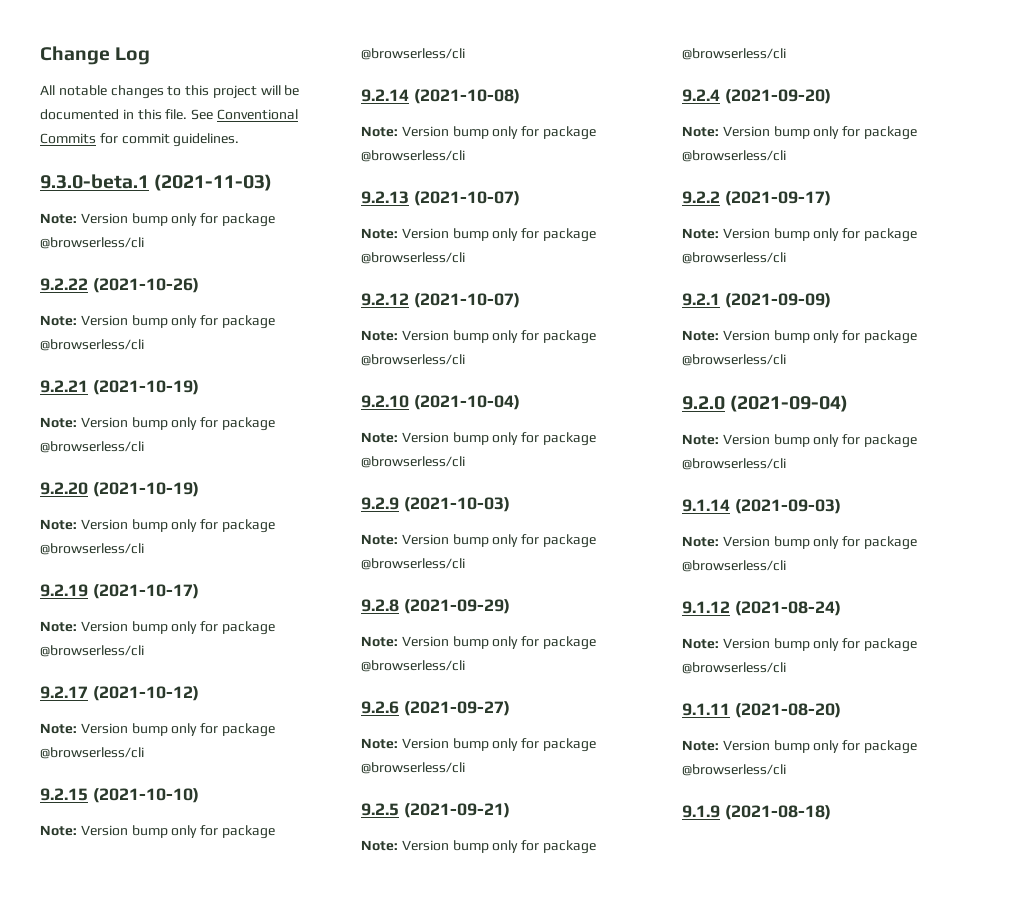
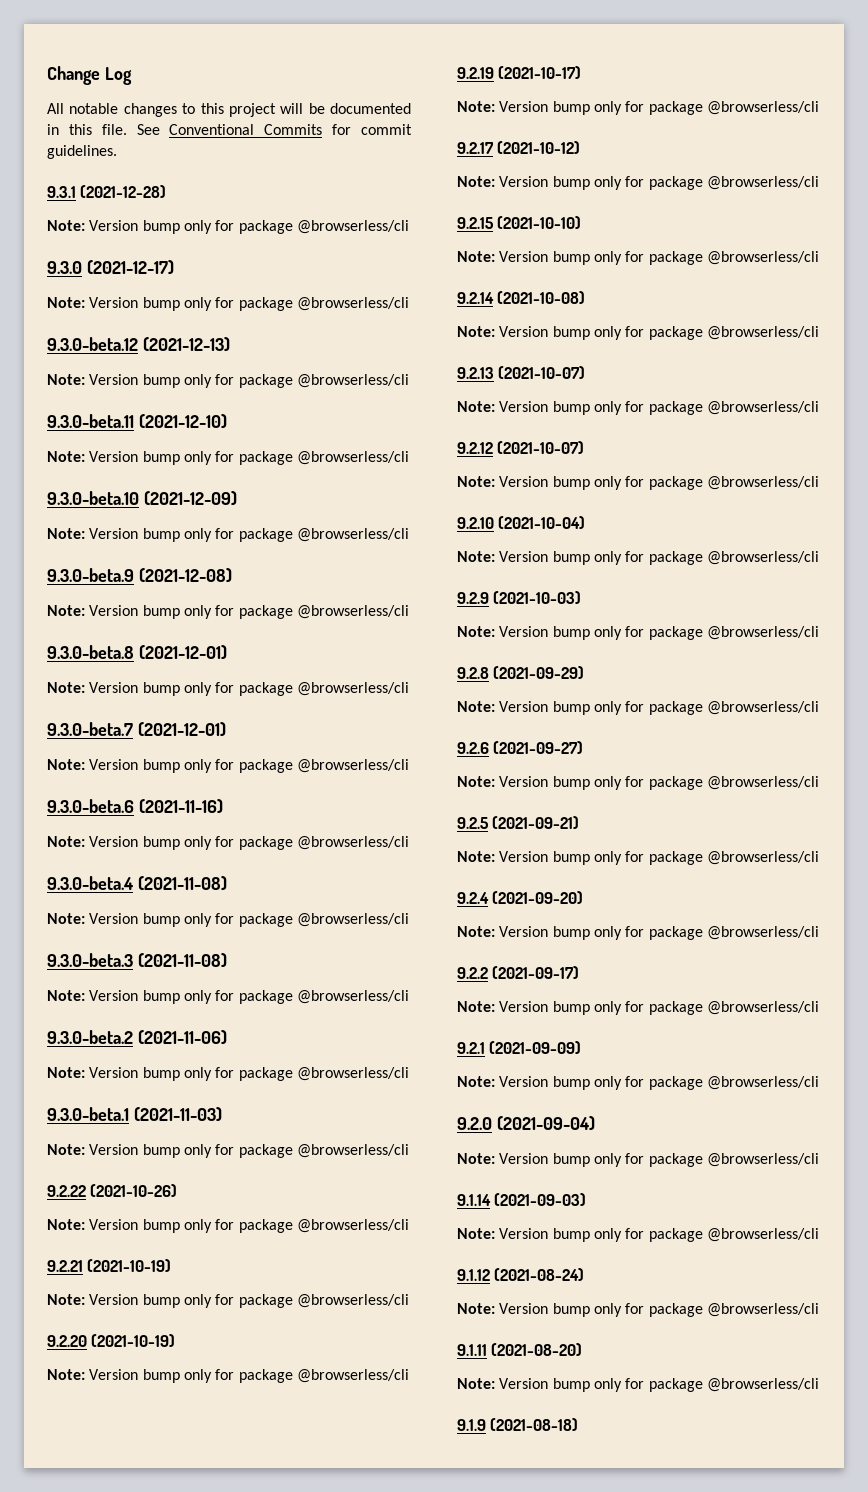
+ 9.3.1 (2021-12-28)
+ Note: Version bump only for package @browserless/cli
+ 9.3.0 (2021-12-17)
+ Note: Version bump only for package @browserless/cli
+ 9.3.0-beta.12 (2021-12-13)
+ Note: Version bump only for package @browserless/cli
+ 9.3.0-beta.11 (2021-12-10)
+ Note: Version bump only for package @browserless/cli
+ 9.3.0-beta.10 (2021-12-09)
+ Note: Version bump only for package @browserless/cli
+ 9.3.0-beta.9 (2021-12-08)
+ Note: Version bump only for package @browserless/cli
+ 9.3.0-beta.8 (2021-12-01)
+ Note: Version bump only for package @browserless/cli
+ 9.3.0-beta.7 (2021-12-01)
+ Note: Version bump only for package @browserless/cli
+ 9.3.0-beta.6 (2021-11-16)
+ Note: Version bump only for package @browserless/cli
+ 9.3.0-beta.4 (2021-11-08)
+ Note: Version bump only for package @browserless/cli
+ 9.3.0-beta.3 (2021-11-08)
+ Note: Version bump only for package @browserless/cli
+ 9.3.0-beta.2 (2021-11-06)
+ Note: Version bump only for package @browserless/cli

